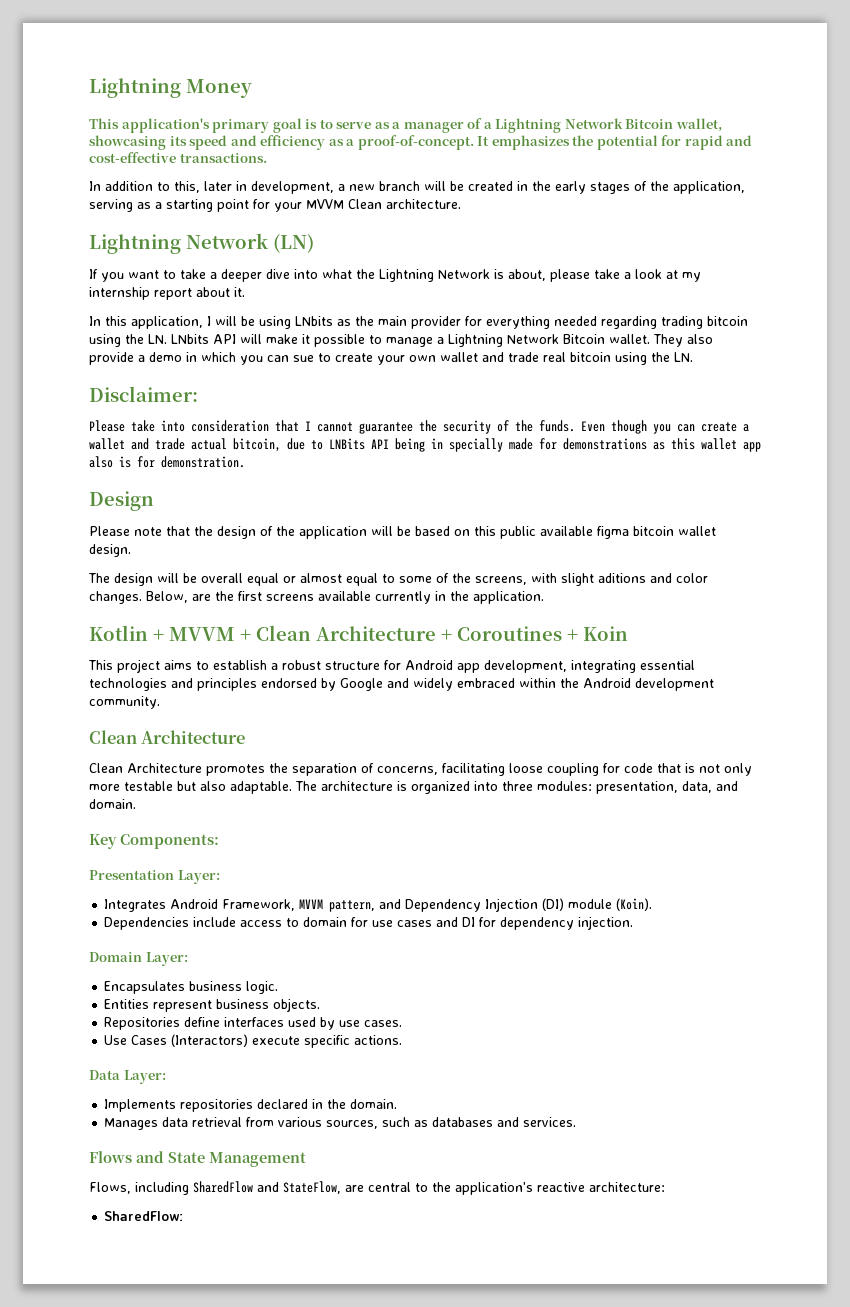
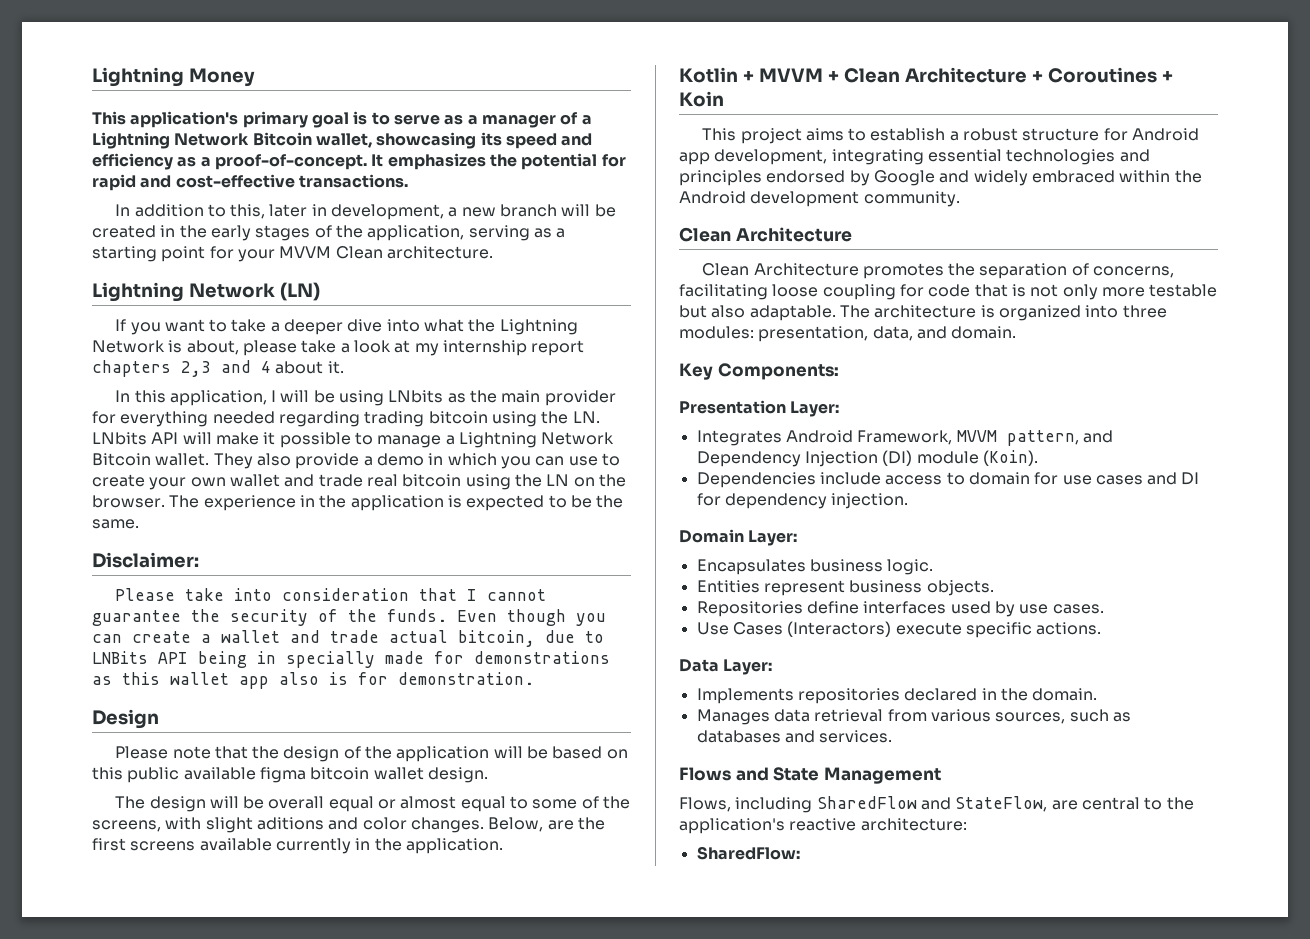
- If you want to take a deeper dive into what the Lightning Network is about, please take a look at my internship report about it.
+ If you want to take a deeper dive into what the Lightning Network is about, please take a look at my internship report chapters 2,3 and 4 about it.
- They also provide a demo in which you can sue to create your own wallet and trade real bitcoin using the LN.
+ They also provide a demo in which you can use to create your own wallet and trade real bitcoin using the LN on the browser. The experience in the application is expected to be the same.

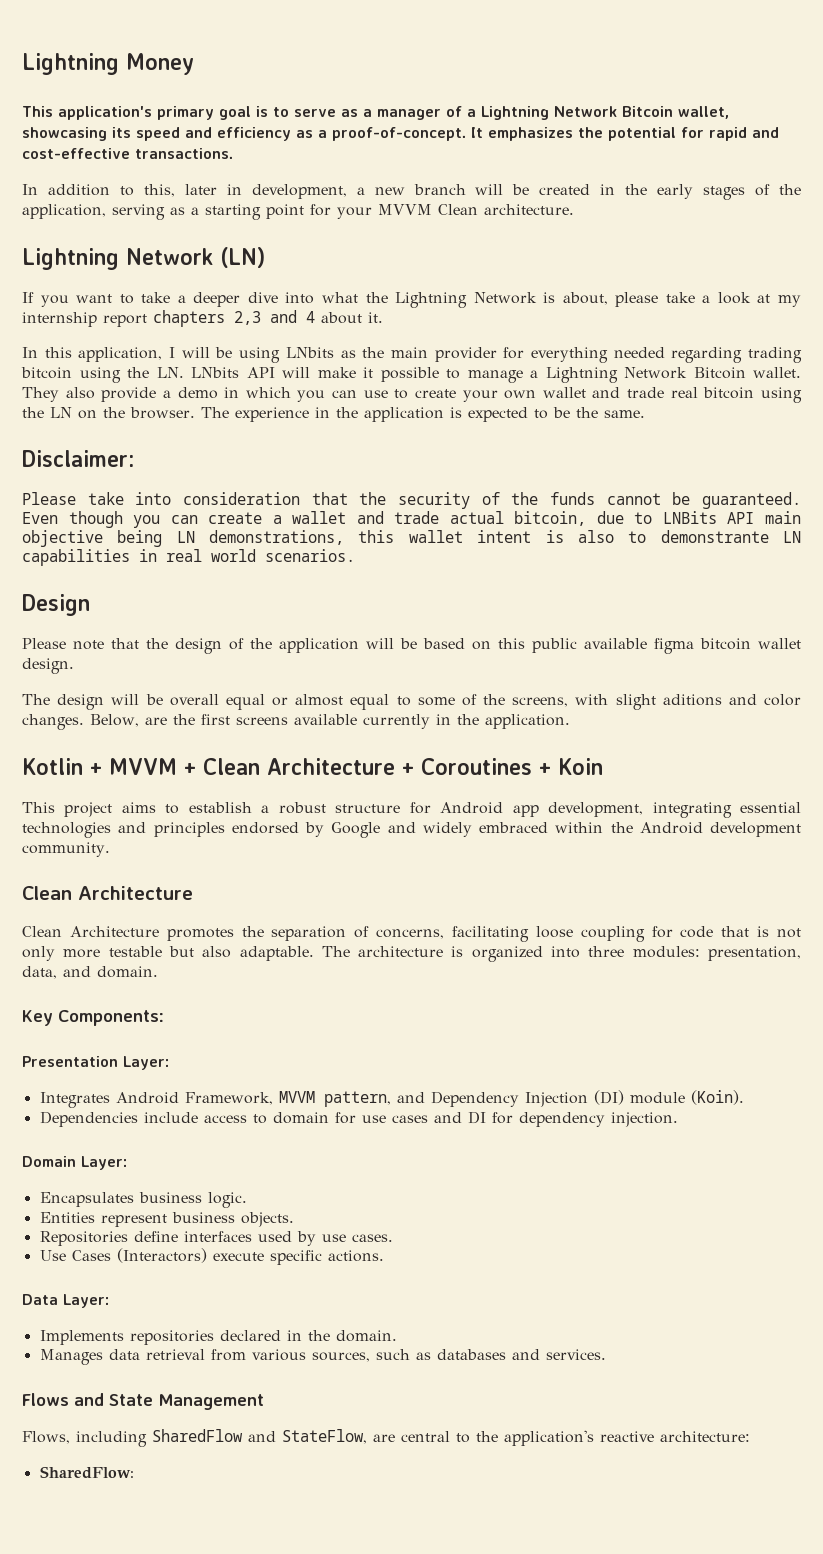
- Please take into consideration that I cannot guarantee the security of the funds.
+ Please take into consideration that the security of the funds cannot be guaranteed.
- Even though you can create a wallet and trade actual bitcoin, due to LNBits API being in specially made for demonstrations as this wallet app also is for demonstration.
+ Even though you can create a wallet and trade actual bitcoin, due to LNBits API main objective being LN demonstrations, this wallet intent is also to demonstrante LN capabilities in real world scenarios.

